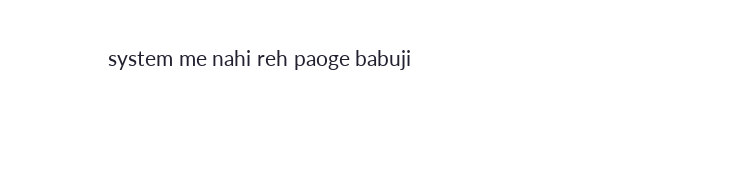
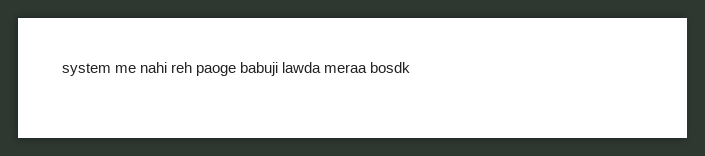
- system me nahi reh paoge babuji
+ system me nahi reh paoge babuji lawda meraa bosdk

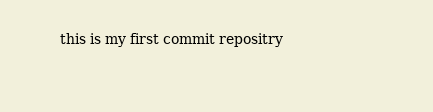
- system me nahi reh paoge babuji lawda meraa bosdk
+ this is my first commit repositry

